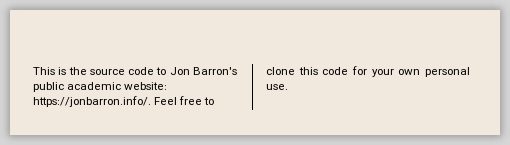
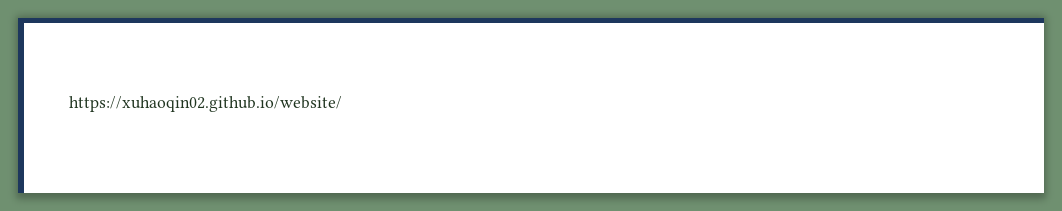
- This is the source code to Jon Barron's public academic website: https://jonbarron.info/. Feel free to clone this code for your own personal use.
+ https://xuhaoqin02.github.io/website/

